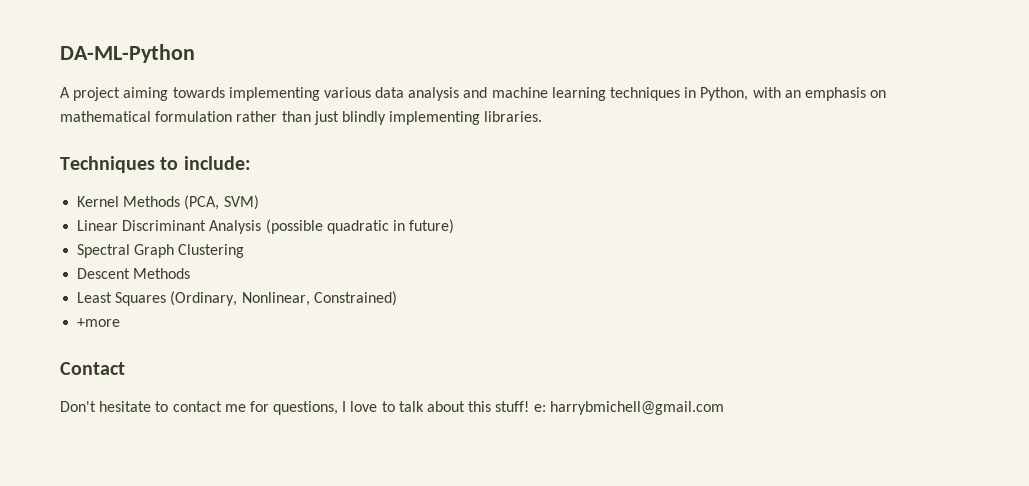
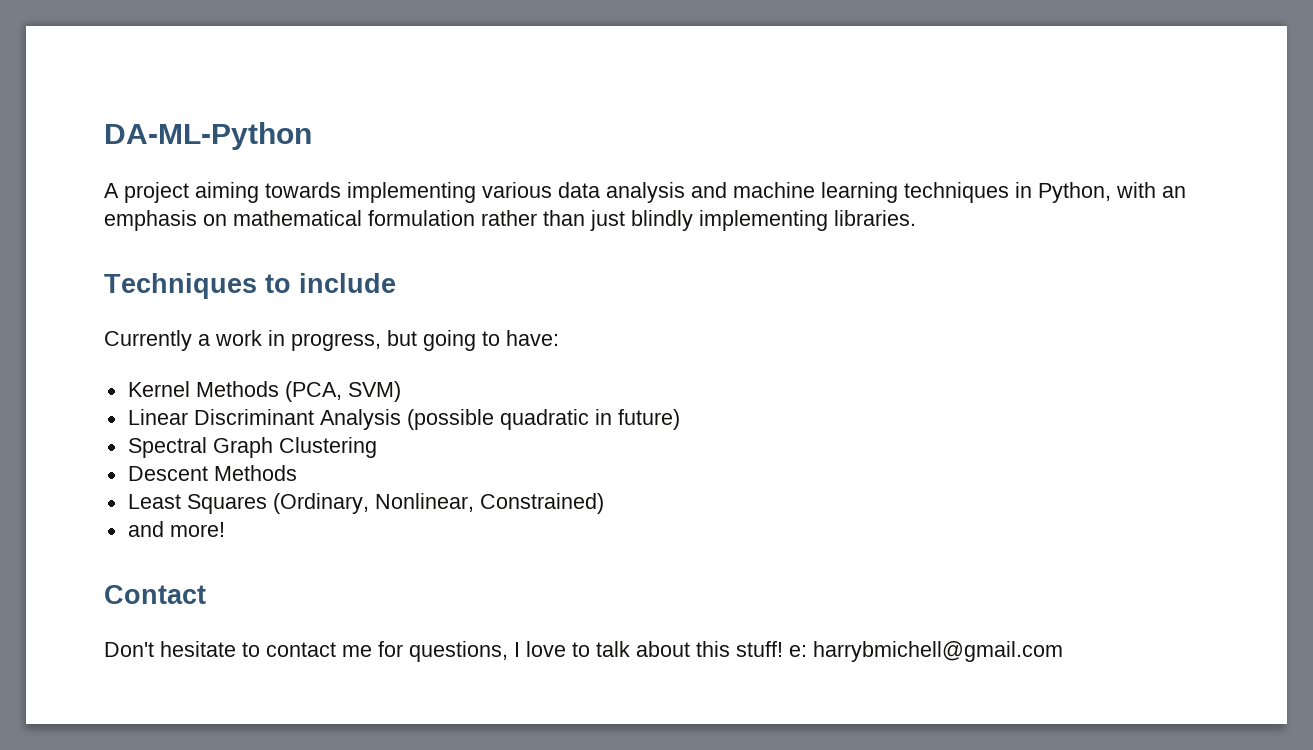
- Techniques to include:
+ Techniques to include
+ Currently a work in progress, but going to have:
- +more
+ and more!

